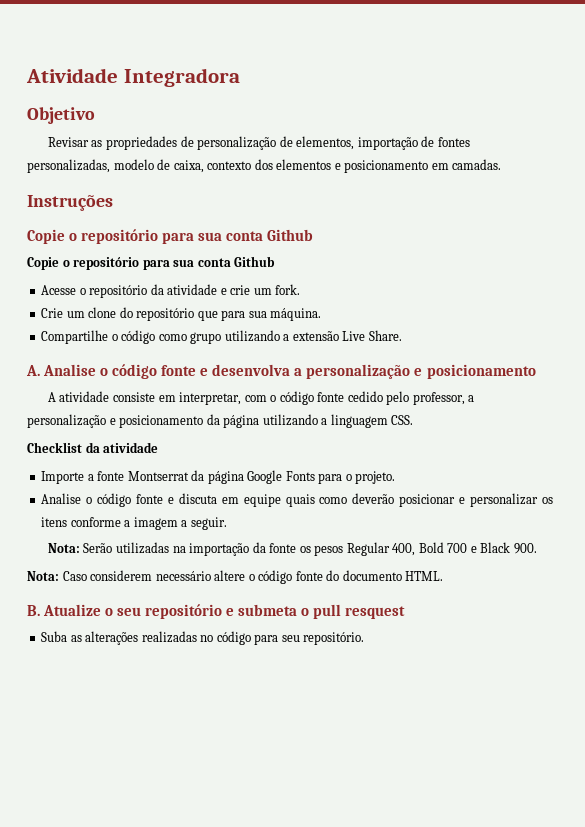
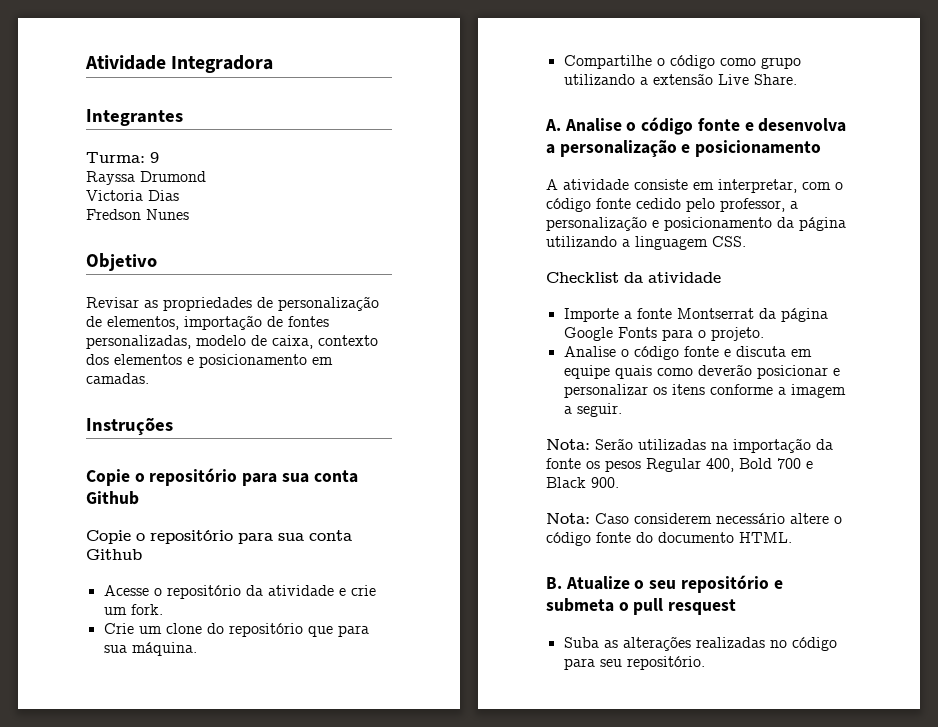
+ Integrantes
+ Turma: 9
+ Rayssa Drumond
+ Victoria Dias
+ Fredson Nunes

